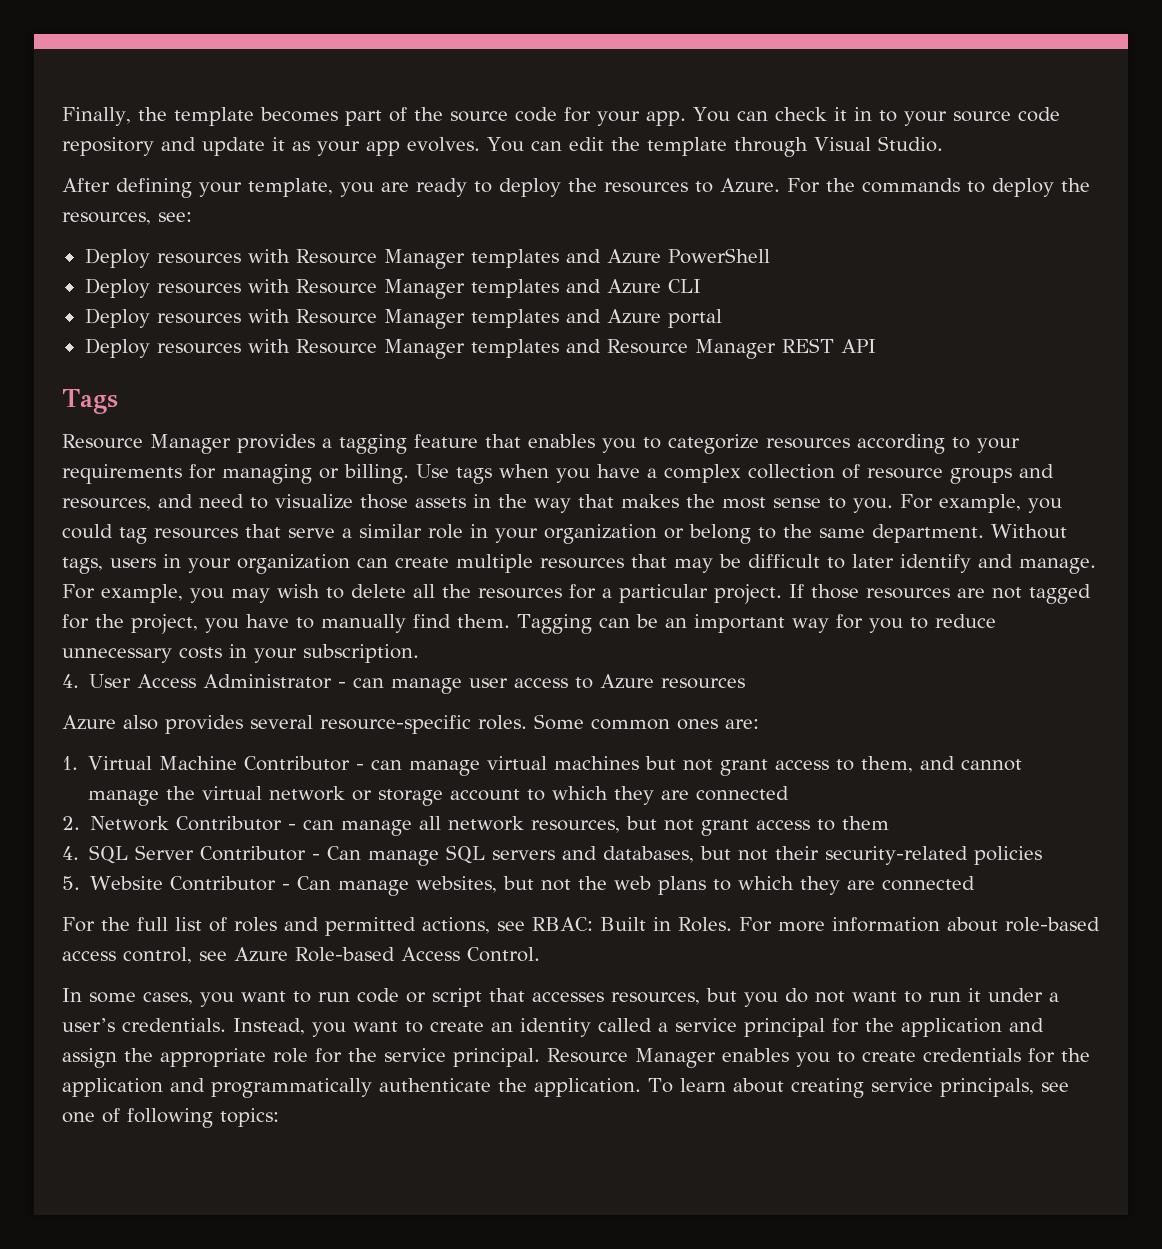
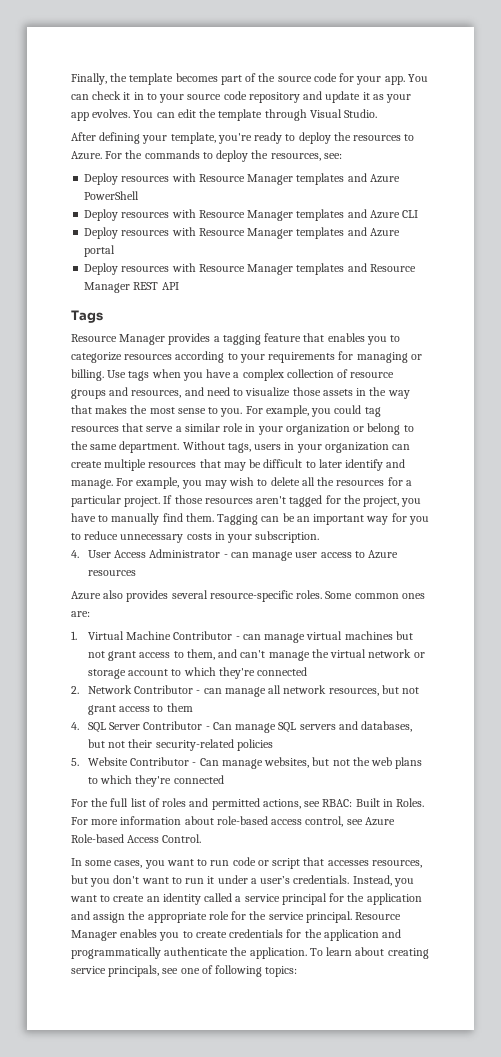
- After defining your template, you are ready to deploy the resources to Azure.
+ After defining your template, you're ready to deploy the resources to Azure.
- If those resources are not tagged for the project, you have to manually find them.
+ If those resources aren't tagged for the project, you have to manually find them.
- 1. Virtual Machine Contributor - can manage virtual machines but not grant access to them, and cannot manage the virtual network or storage account to which they are connected
+ 1. Virtual Machine Contributor - can manage virtual machines but not grant access to them, and can't manage the virtual network or storage account to which they're connected
- 5. Website Contributor - Can manage websites, but not the web plans to which they are connected
+ 5. Website Contributor - Can manage websites, but not the web plans to which they're connected
- In some cases, you want to run code or script that accesses resources, but you do not want to run it under a user’s credentials.
+ In some cases, you want to run code or script that accesses resources, but you don't want to run it under a user’s credentials.

